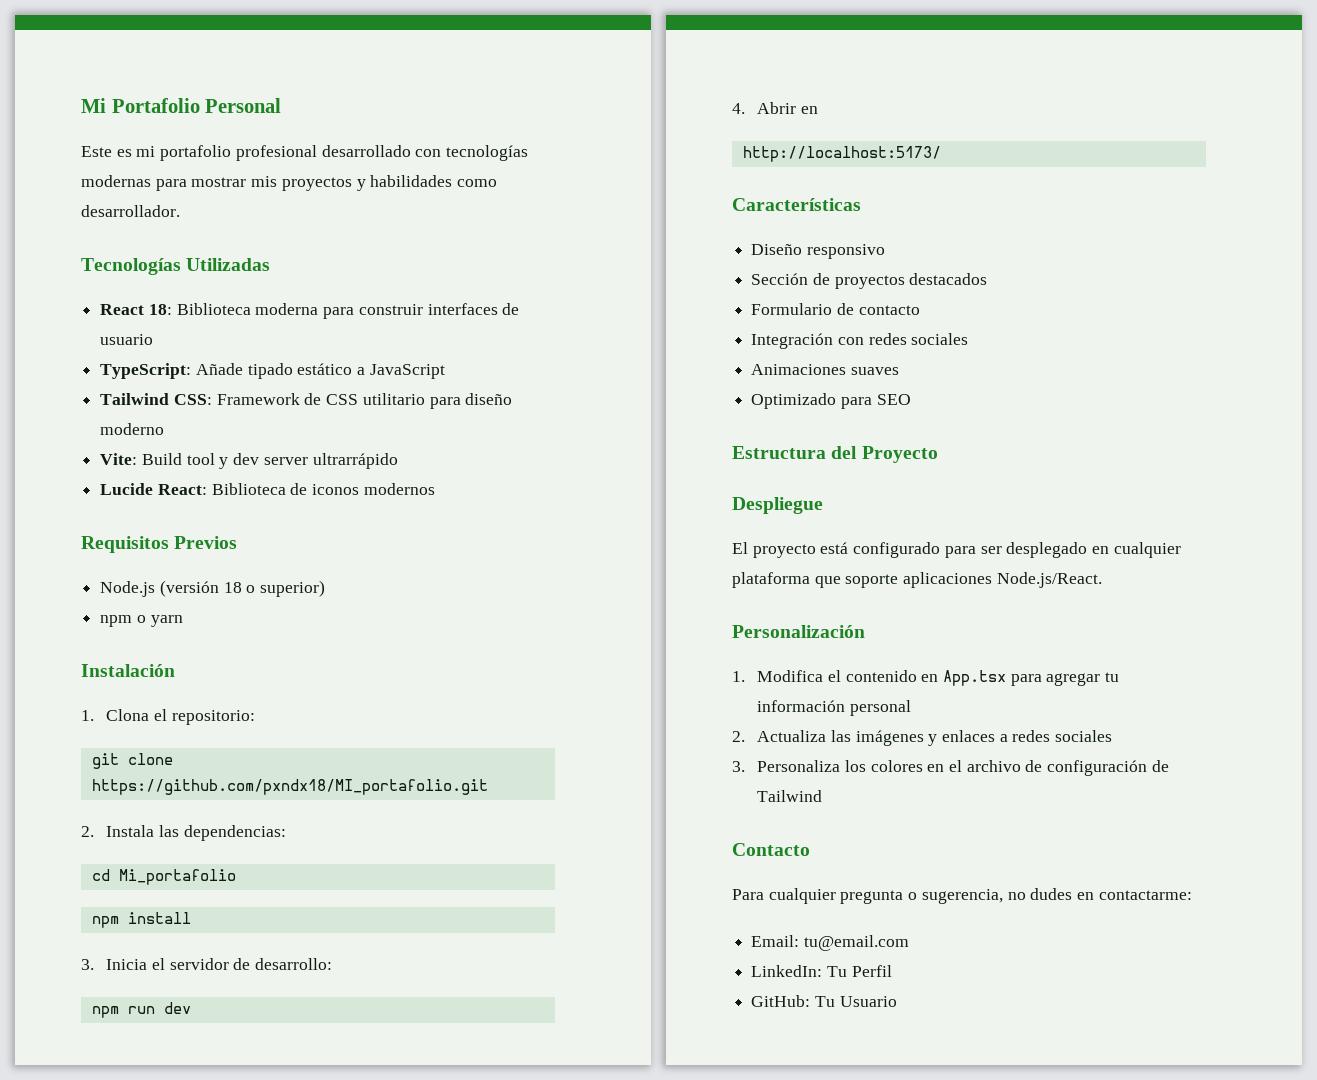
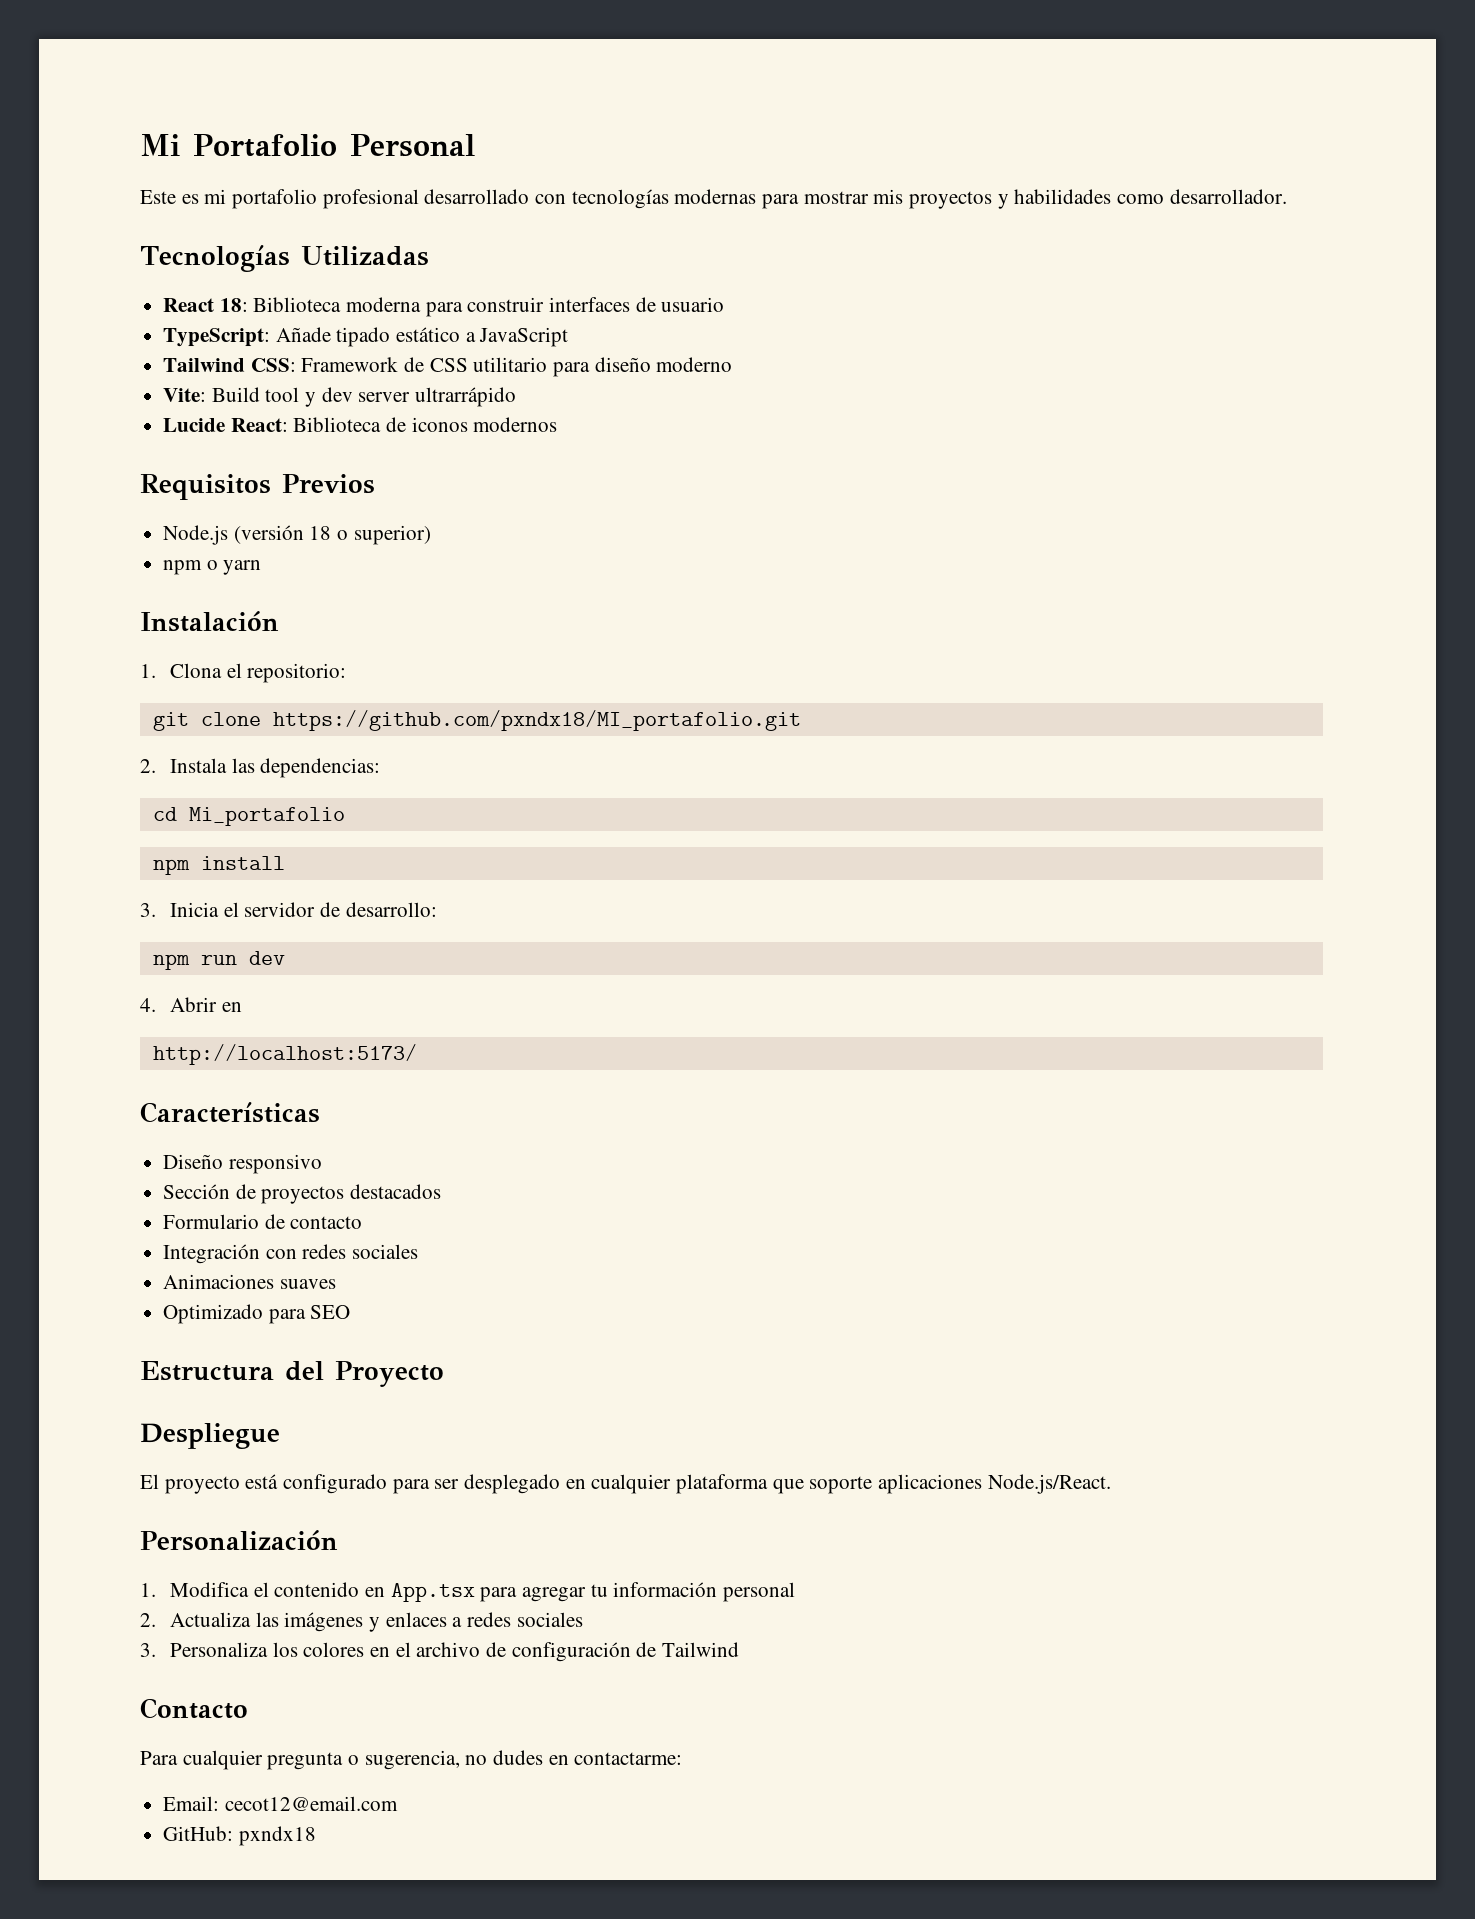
- Email: tu@email.com
- LinkedIn: Tu Perfil
+ Email: cecot12@email.com
- GitHub: Tu Usuario
+ GitHub: pxndx18

